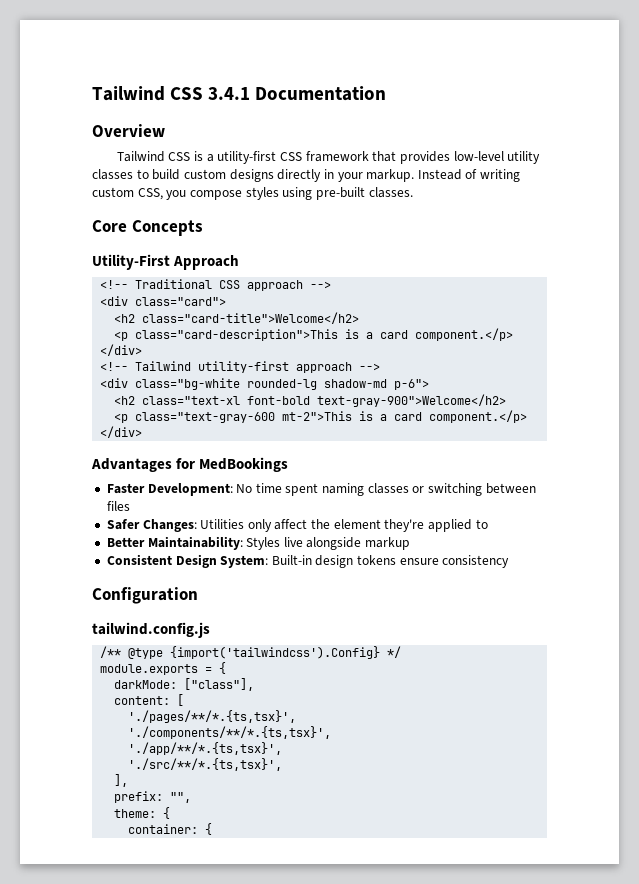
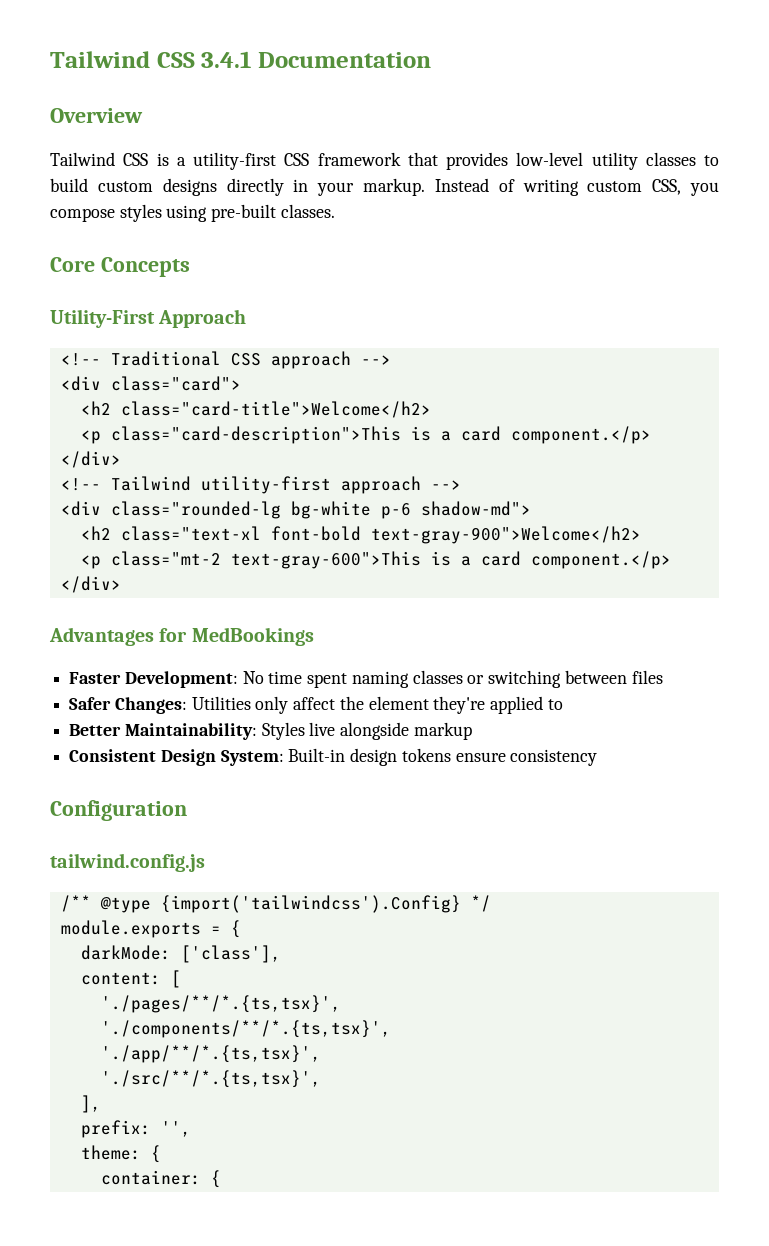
- <div class="bg-white rounded-lg shadow-md p-6">
+ <div class="rounded-lg bg-white p-6 shadow-md">
- <p class="text-gray-600 mt-2">This is a card component.</p>
+ <p class="mt-2 text-gray-600">This is a card component.</p>
- darkMode: ["class"],
+ darkMode: ['class'],
- prefix: "",
+ prefix: '',

